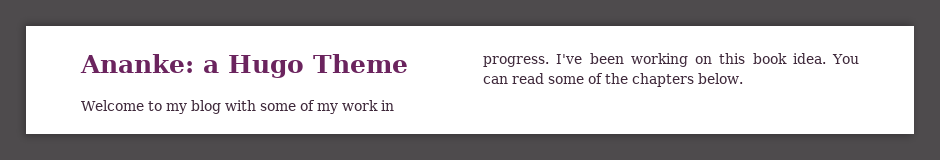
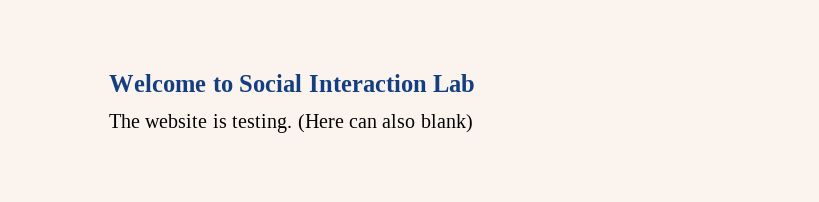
- Ananke: a Hugo Theme
- Welcome to my blog with some of my work in progress. I've been working on this book idea. You can read some of the chapters below.
+ Welcome to Social Interaction Lab
+ The website is testing. (Here can also blank)

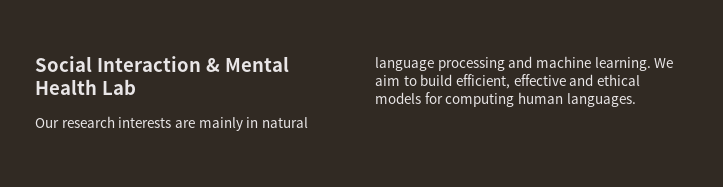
- Welcome to Social Interaction Lab
- The website is testing. (Here can also blank)
+ Social Interaction & Mental Health Lab
+ Our research interests are mainly in natural language processing and machine learning. We aim to build efficient, effective and ethical models for computing human languages.

